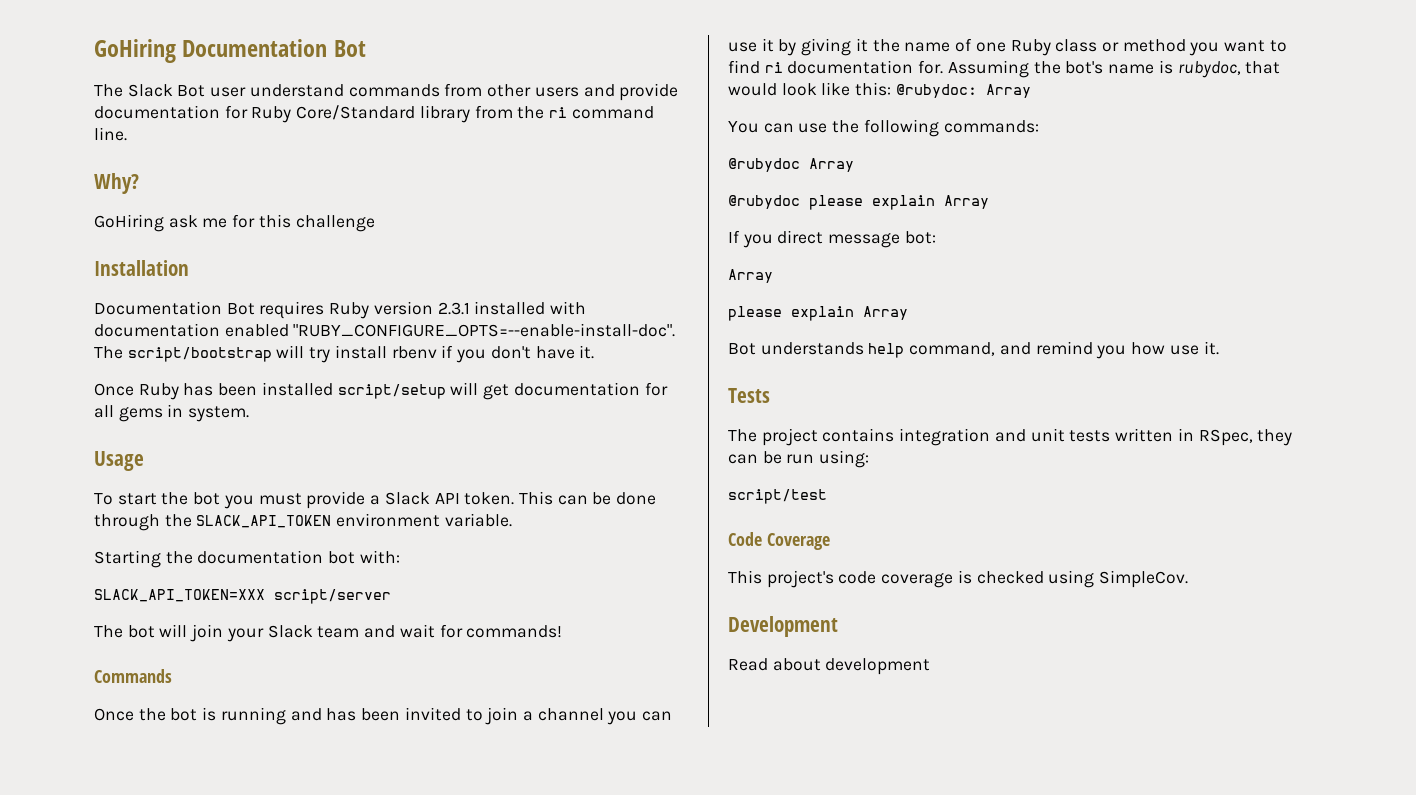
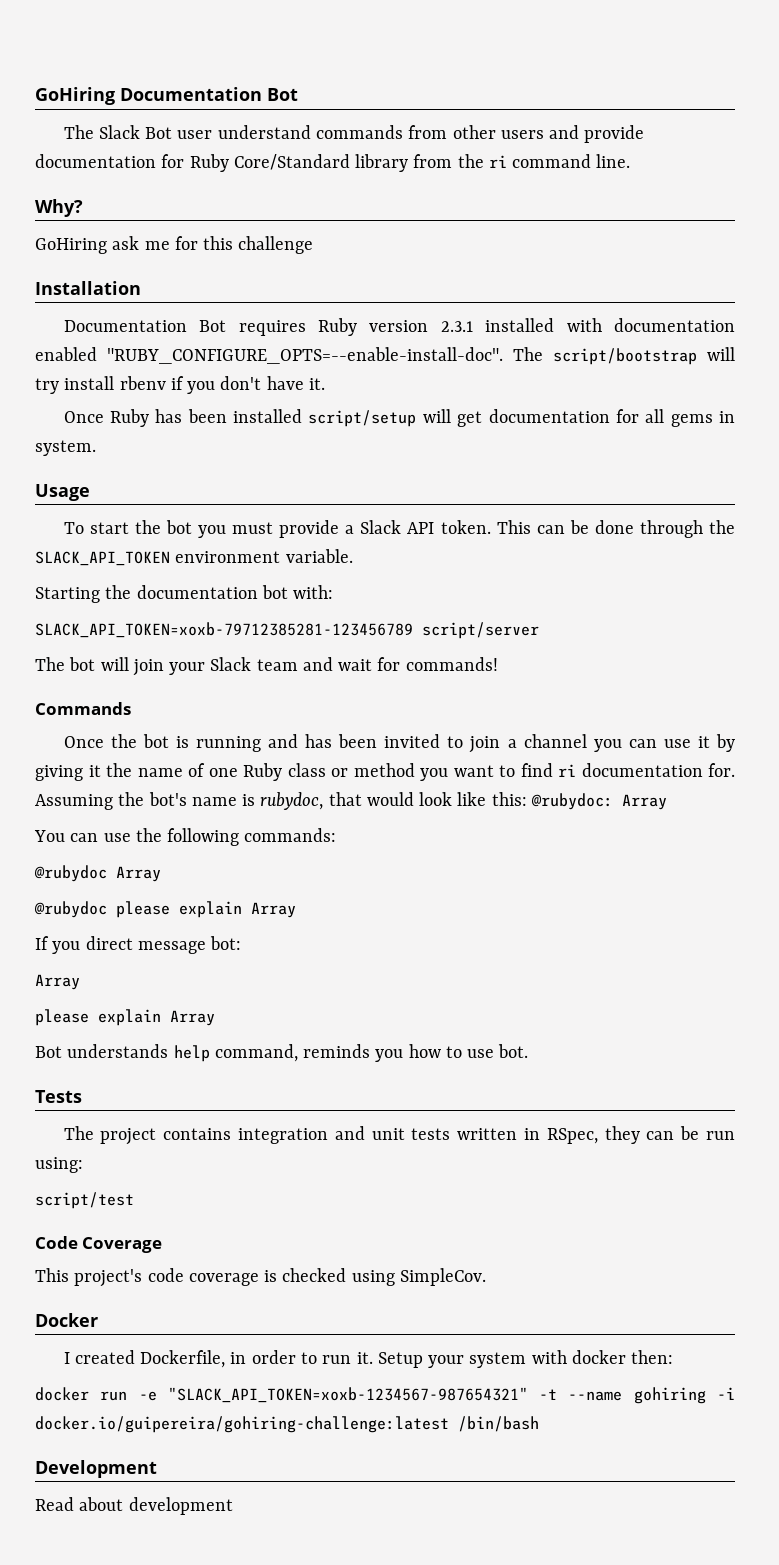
- SLACK_API_TOKEN=XXX script/server
+ SLACK_API_TOKEN=xoxb-79712385281-123456789 script/server
- Bot understands help command, and remind you how use it.
+ Bot understands help command, reminds you how to use bot.
+ Docker
+ I created Dockerfile, in order to run it. Setup your system with docker then:
+ docker run -e "SLACK_API_TOKEN=xoxb-1234567-987654321" -t --name gohiring -i docker.io/guipereira/gohiring-challenge:latest /bin/bash

